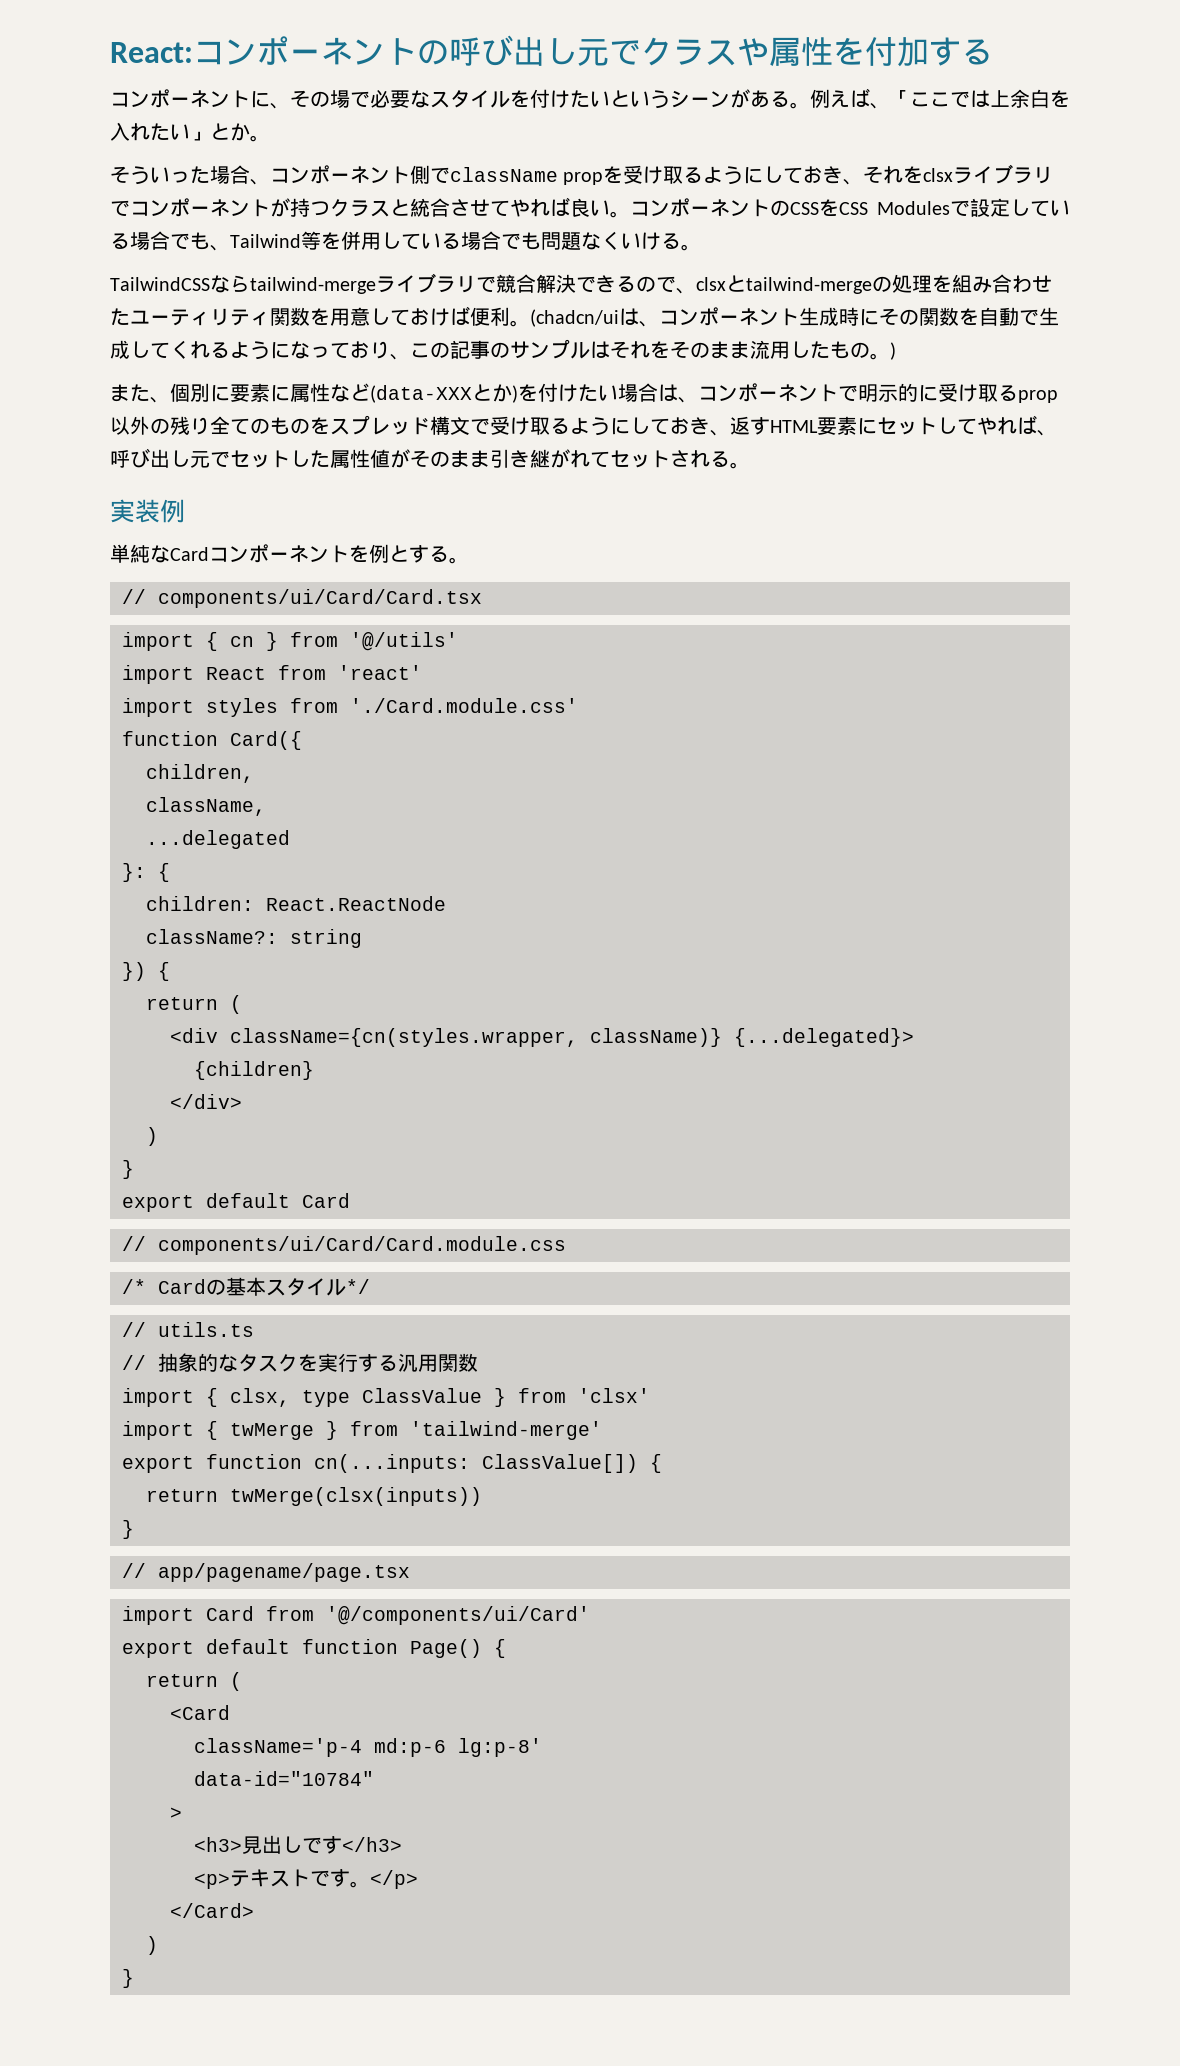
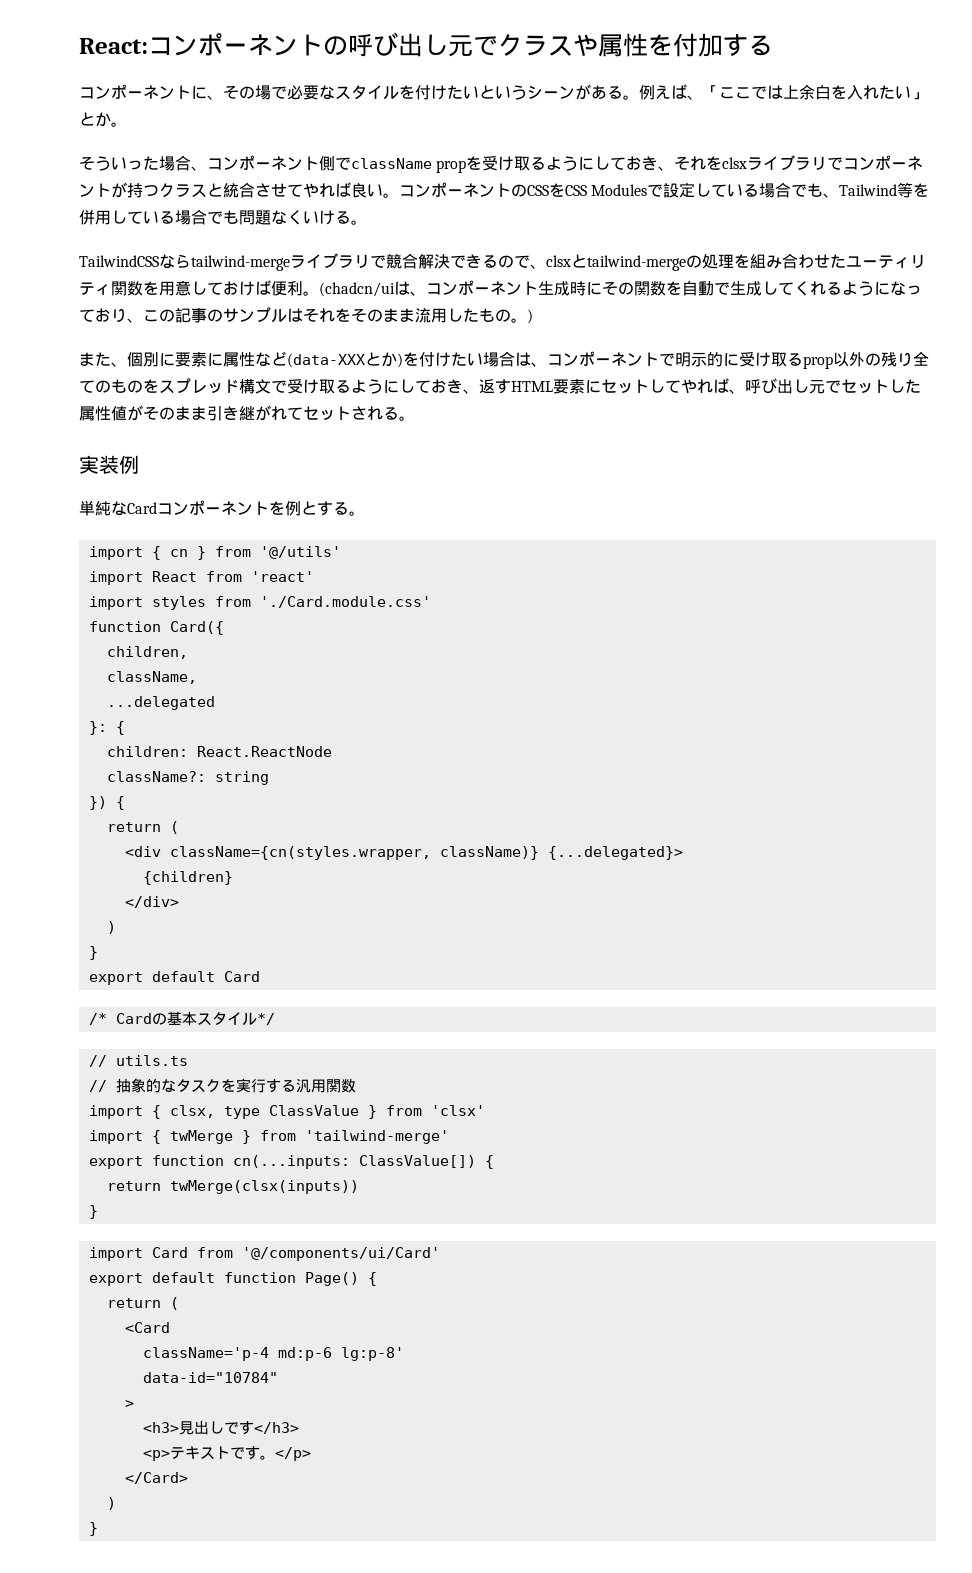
- // components/ui/Card/Card.tsx
- // components/ui/Card/Card.module.css
- // app/pagename/page.tsx

